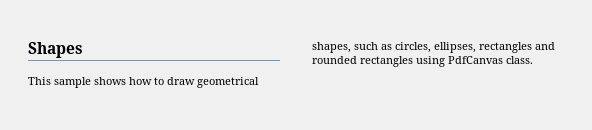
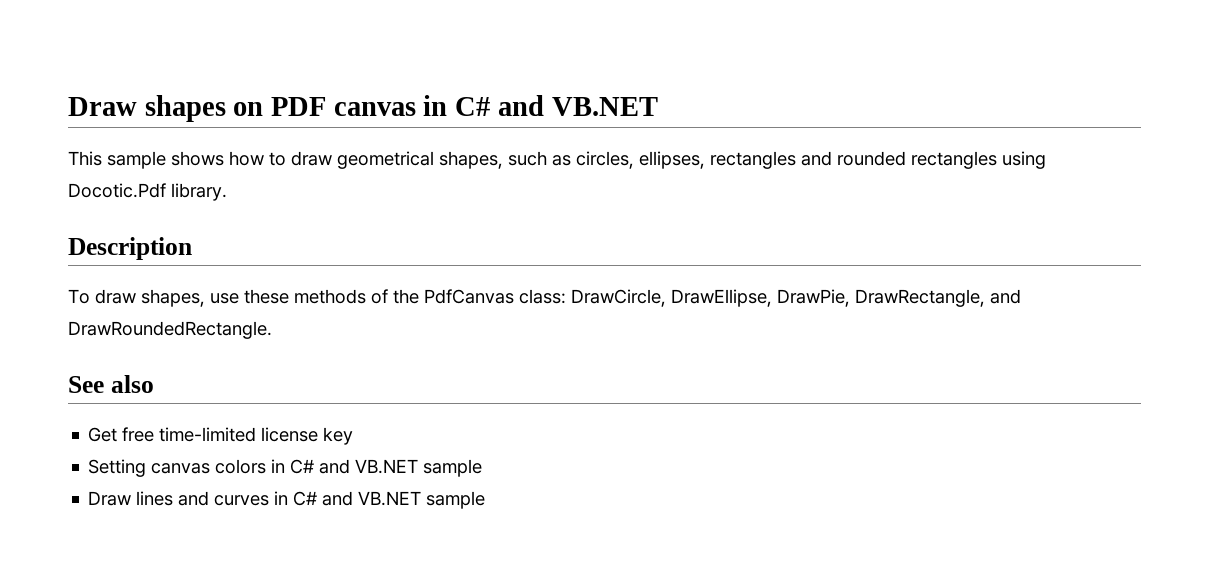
- Shapes
+ Draw shapes on PDF canvas in C# and VB.NET
- This sample shows how to draw geometrical shapes, such as circles, ellipses, rectangles and rounded rectangles using PdfCanvas class.
+ This sample shows how to draw geometrical shapes, such as circles, ellipses, rectangles and rounded rectangles using Docotic.Pdf library.
+ Description
+ To draw shapes, use these methods of the PdfCanvas class: DrawCircle, DrawEllipse, DrawPie, DrawRectangle, and DrawRoundedRectangle.
+ See also
+ Get free time-limited license key
+ Setting canvas colors in C# and VB.NET sample
+ Draw lines and curves in C# and VB.NET sample

